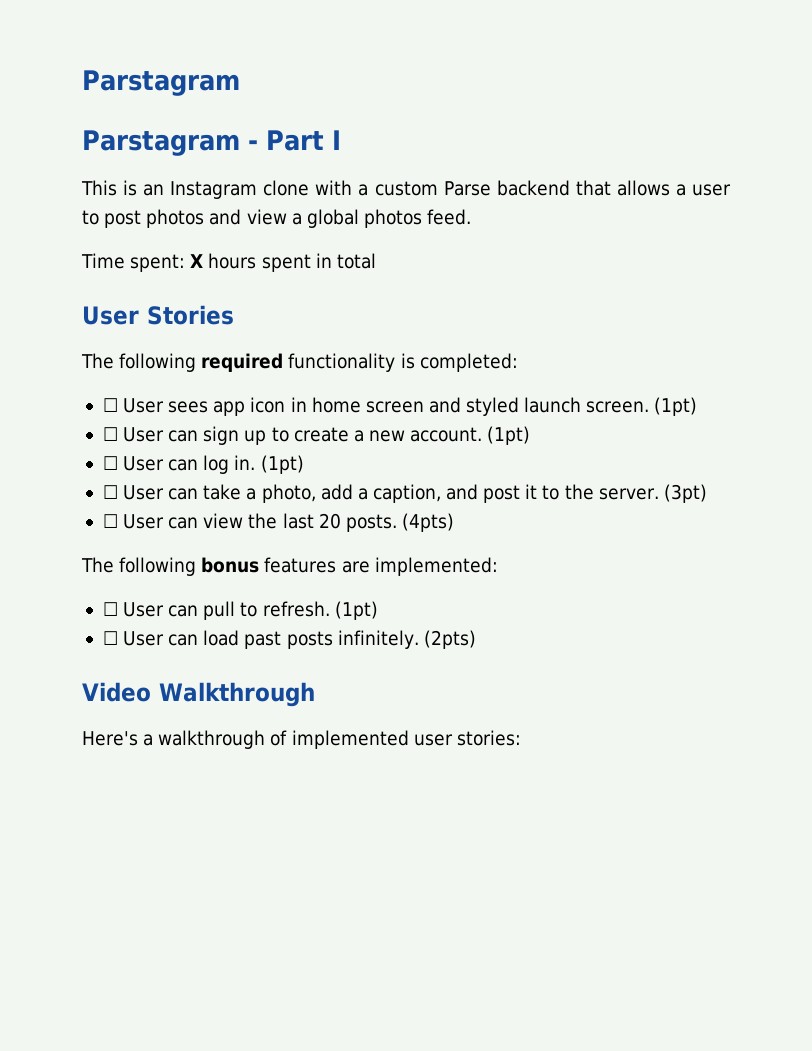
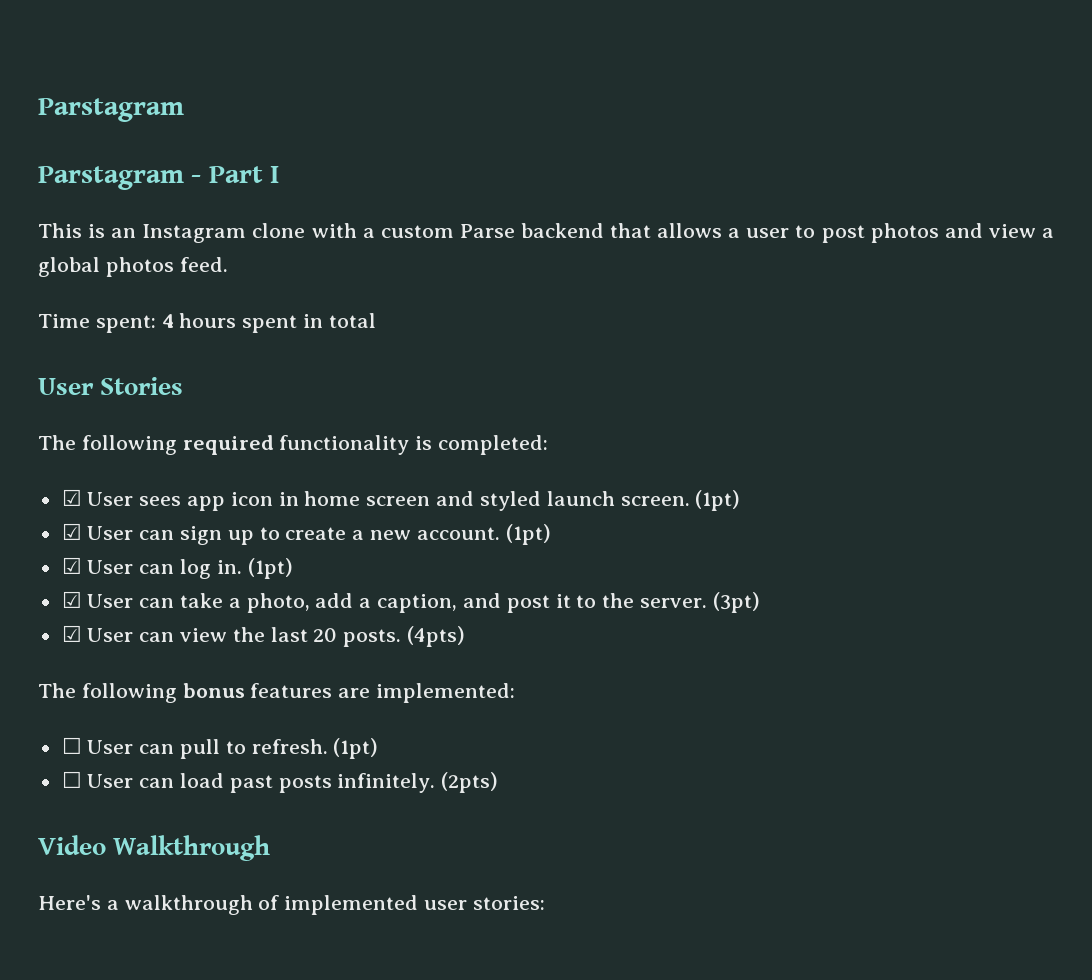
- Time spent: X hours spent in total
+ Time spent: 4 hours spent in total
- ☐ User sees app icon in home screen and styled launch screen.
+ ☑ User sees app icon in home screen and styled launch screen.
- ☐ User can sign up to create a new account.
+ ☑ User can sign up to create a new account.
- ☐ User can log in.
+ ☑ User can log in.
- ☐ User can take a photo, add a caption, and post it to the server.
+ ☑ User can take a photo, add a caption, and post it to the server.
- ☐ User can view the last 20 posts.
+ ☑ User can view the last 20 posts.

